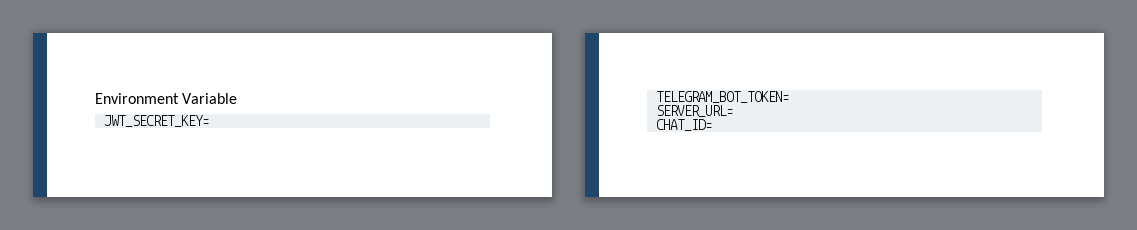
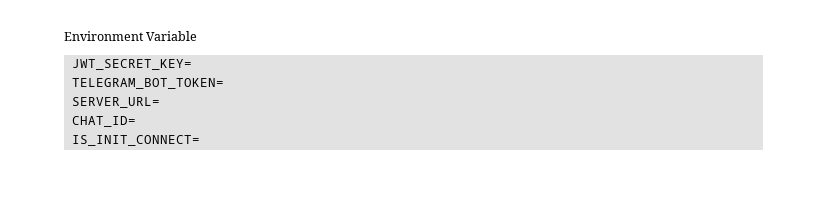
+ IS_INIT_CONNECT=

